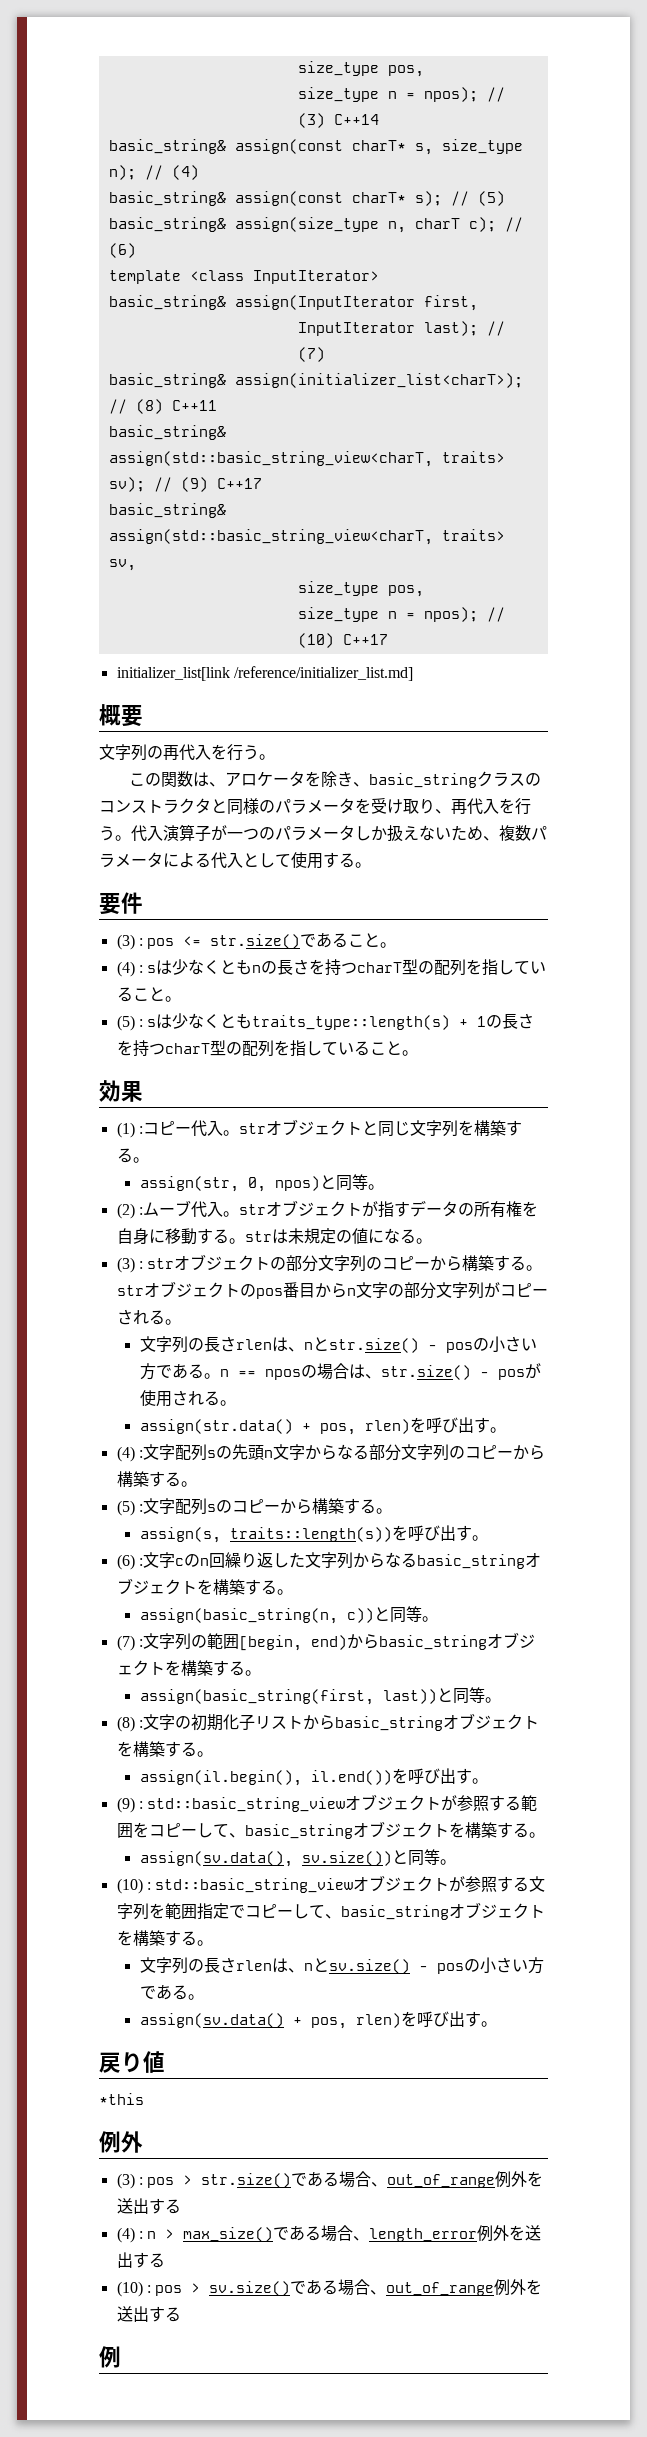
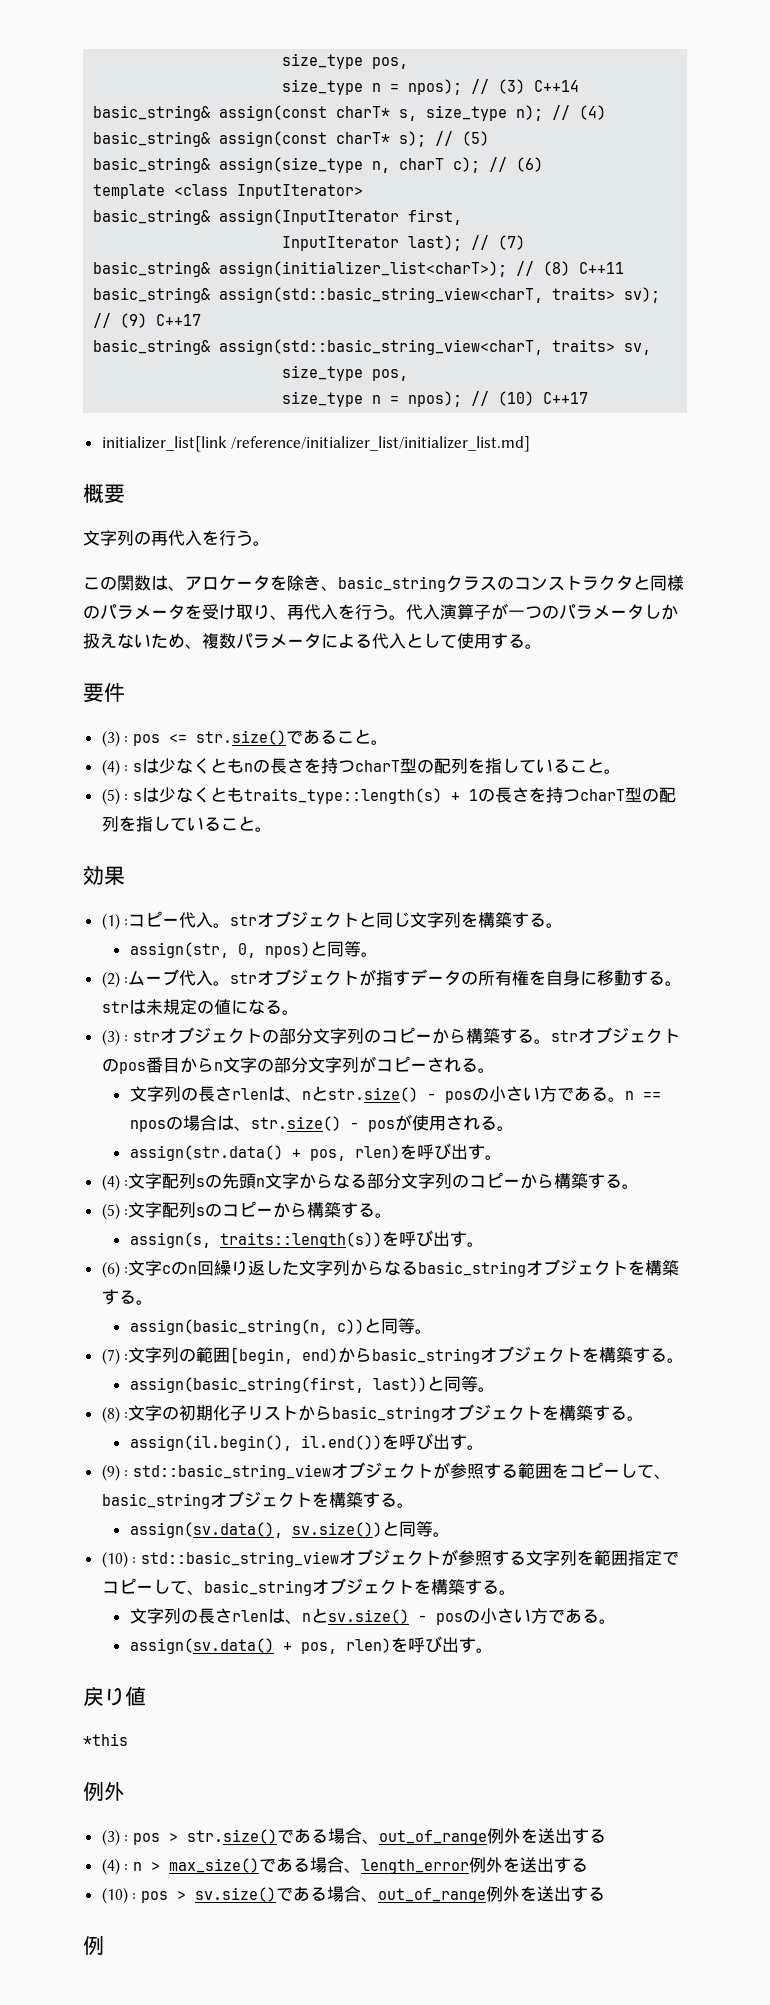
- initializer_list[link /reference/initializer_list.md]
+ initializer_list[link /reference/initializer_list/initializer_list.md]

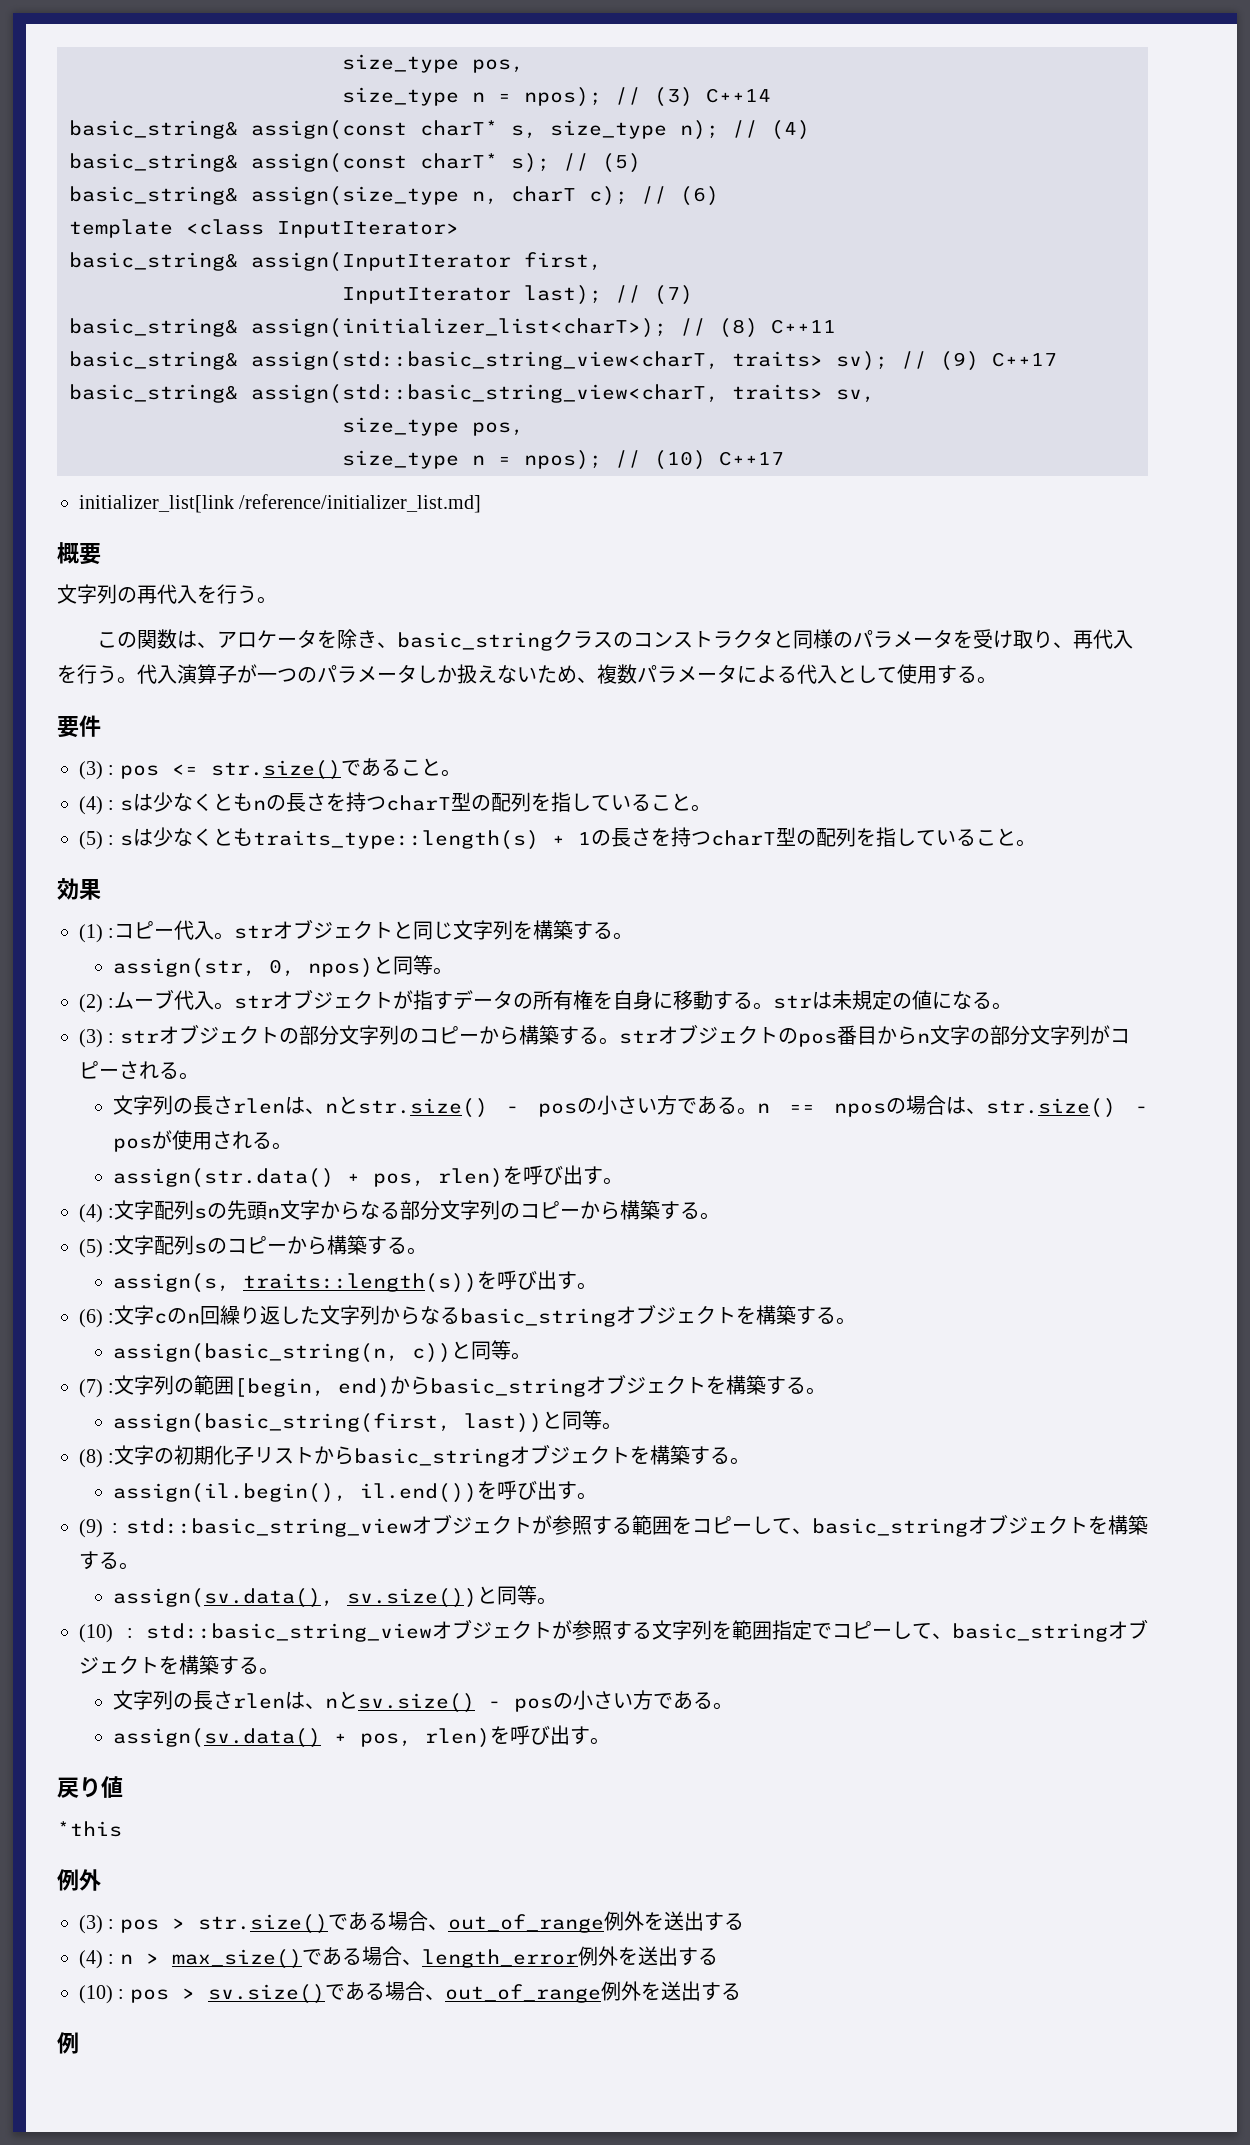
- initializer_list[link /reference/initializer_list/initializer_list.md]
+ initializer_list[link /reference/initializer_list.md]

